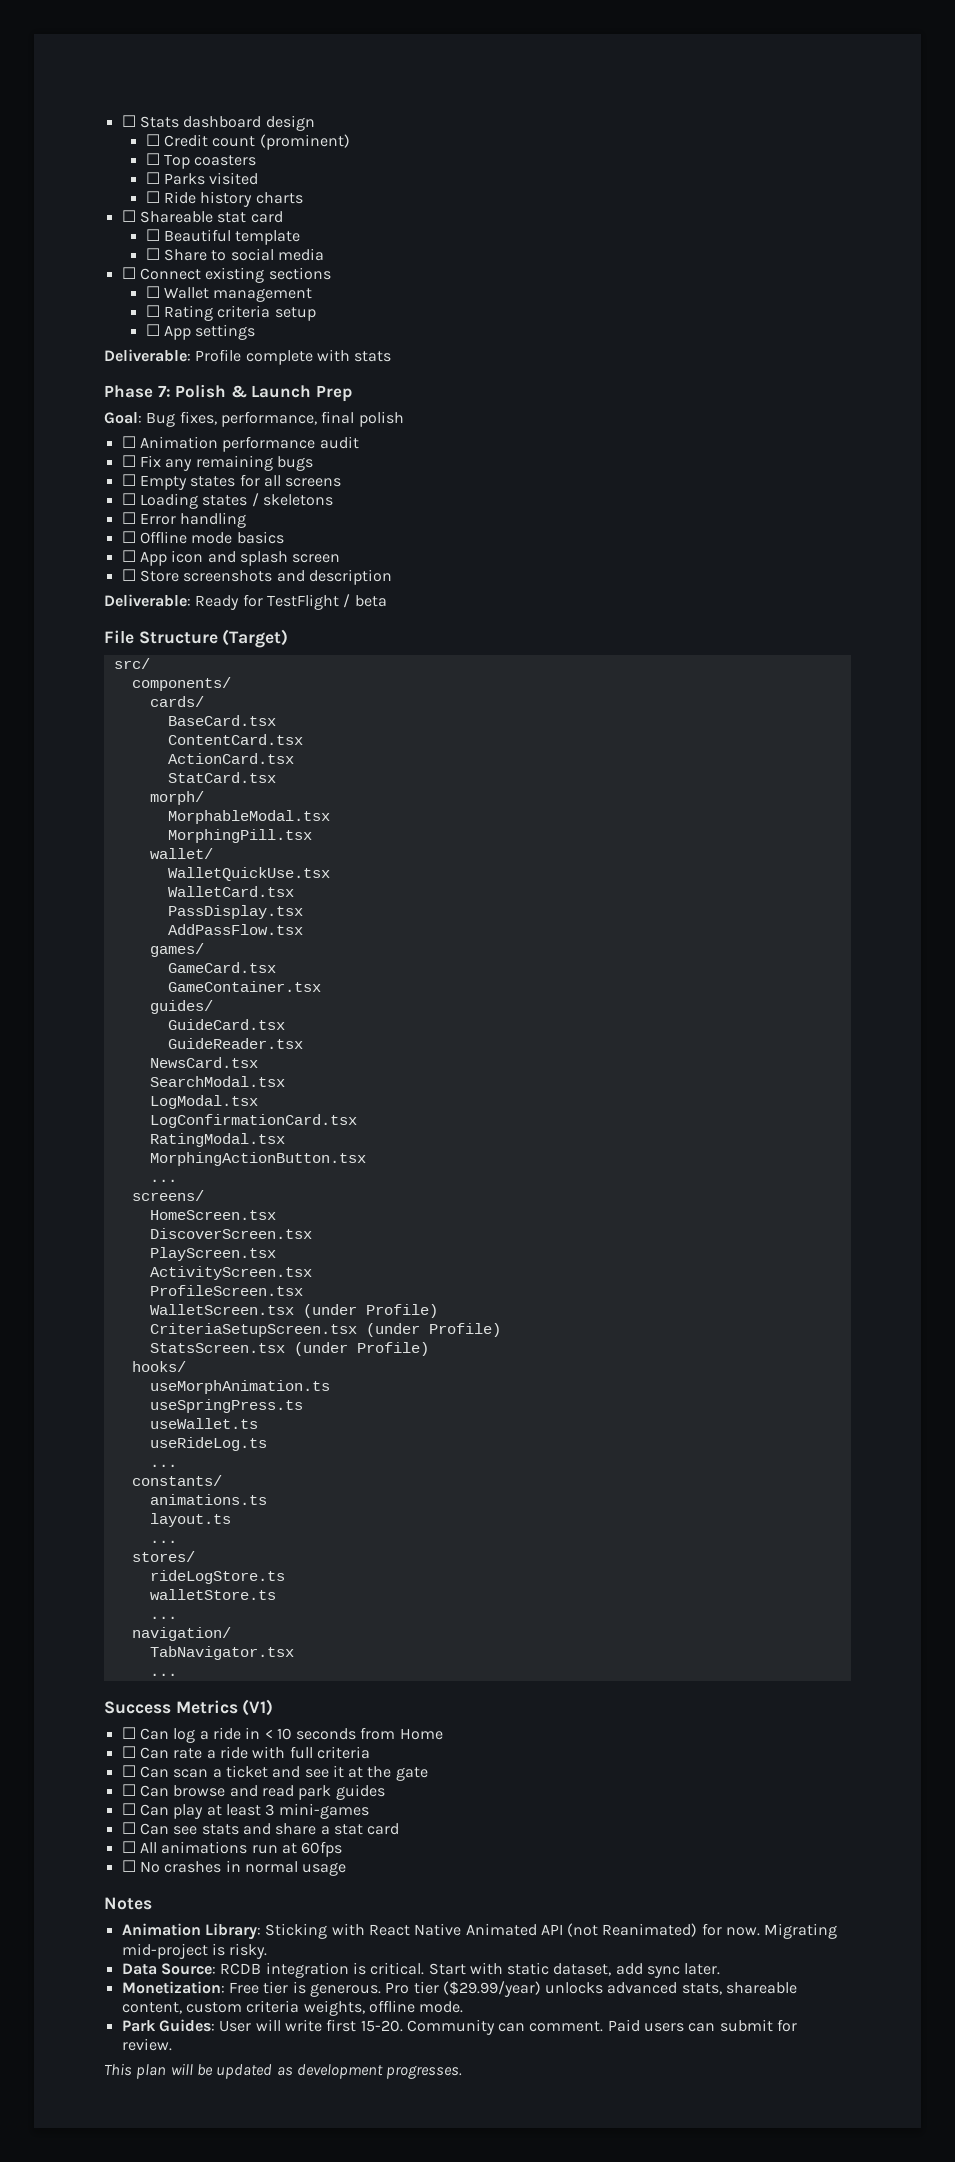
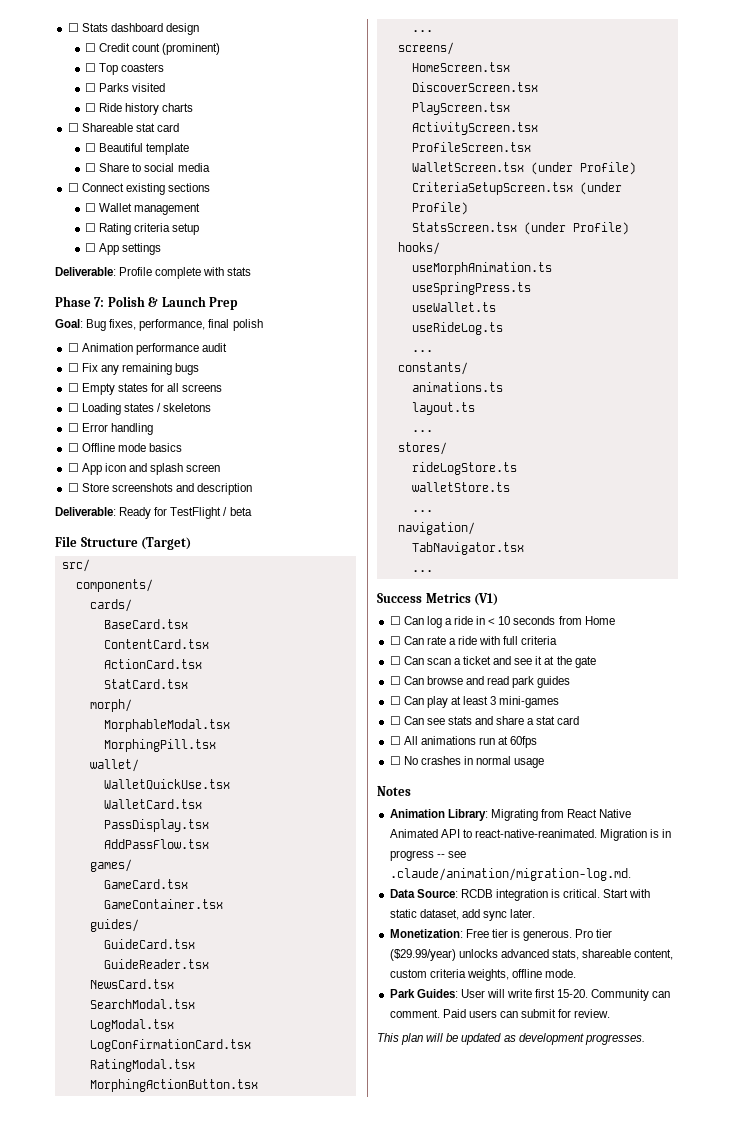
- Animation Library: Sticking with React Native Animated API (not Reanimated) for now. Migrating mid-project is risky.
+ Animation Library: Migrating from React Native Animated API to react-native-reanimated. Migration is in progress -- see .claude/animation/migration-log.md.

